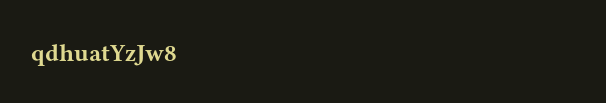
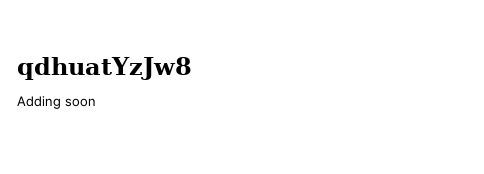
+ Adding soon

